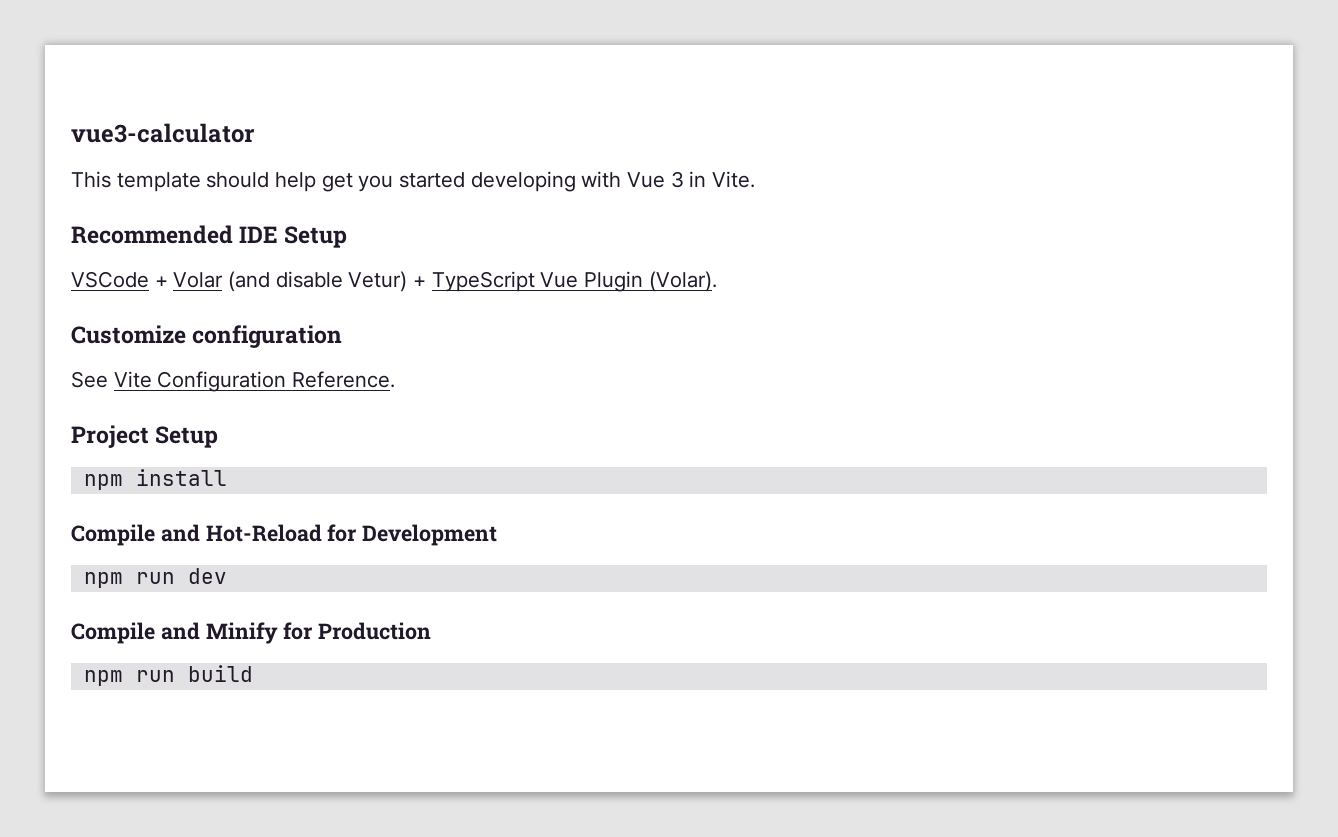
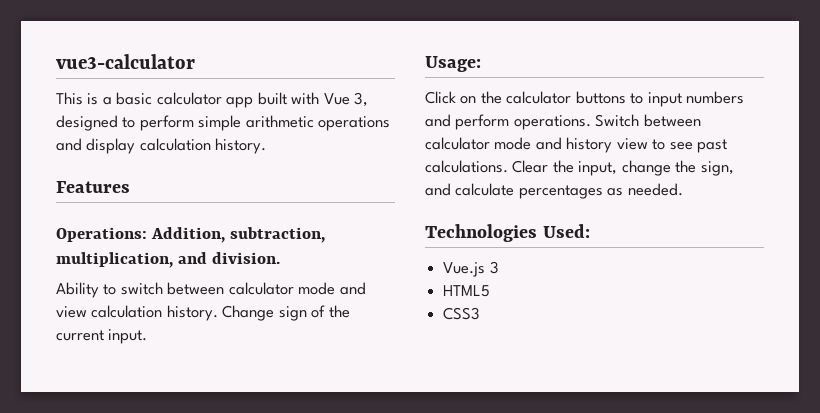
- This template should help get you started developing with Vue 3 in Vite.
- Recommended IDE Setup
- VSCode + Volar (and disable Vetur) + TypeScript Vue Plugin (Volar).
- Customize configuration
- See Vite Configuration Reference.
- Project Setup
- npm install
- Compile and Hot-Reload for Development
- npm run dev
- Compile and Minify for Production
- npm run build
+ This is a basic calculator app built with Vue 3, designed to perform simple arithmetic operations and display calculation history.
+ Features
+ Operations: Addition, subtraction, multiplication, and division.
+ Ability to switch between calculator mode and view calculation history. Change sign of the current input.
+ Usage:
+ Click on the calculator buttons to input numbers and perform operations. Switch between calculator mode and history view to see past calculations. Clear the input, change the sign, and calculate percentages as needed.
+ Technologies Used:
+ Vue.js 3
+ HTML5
+ CSS3

